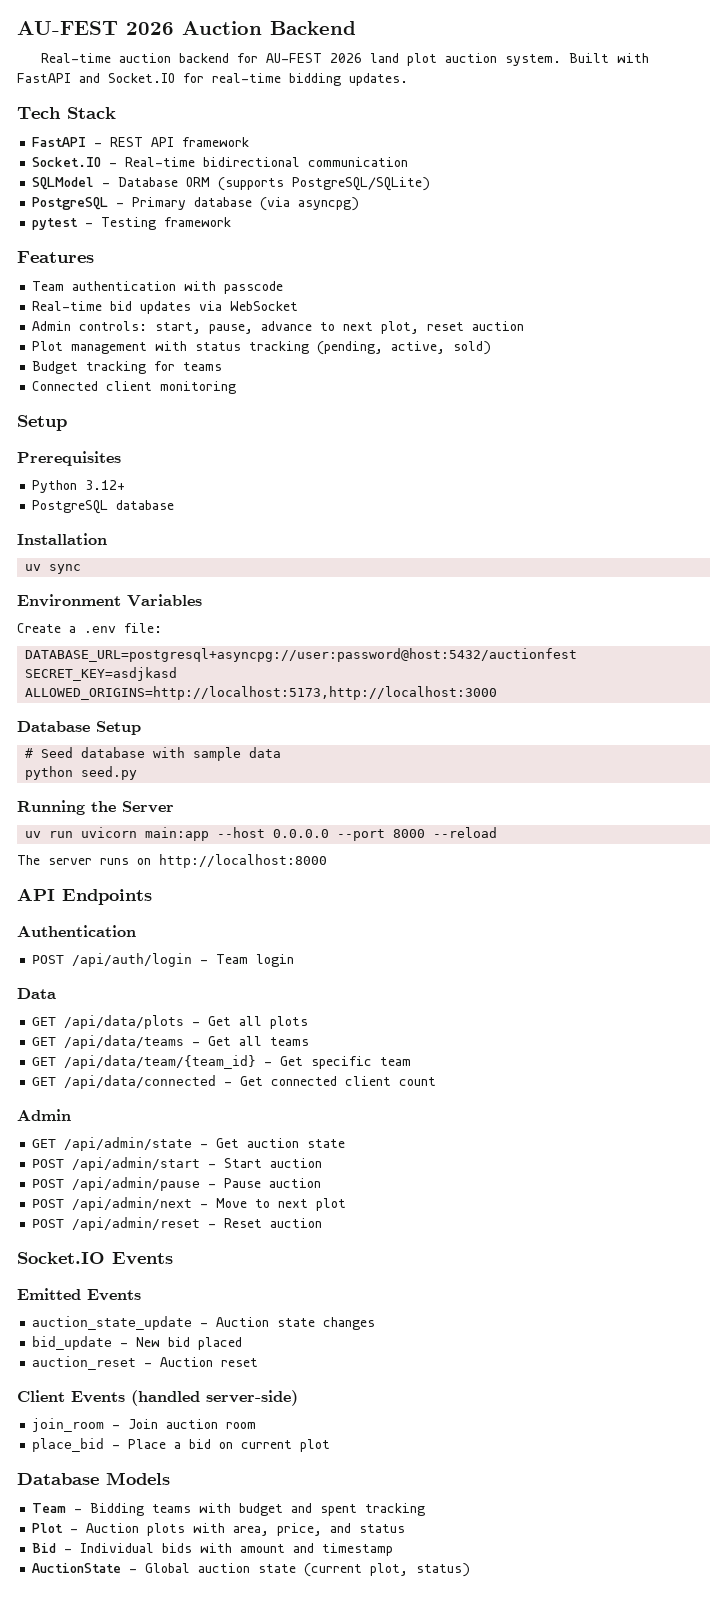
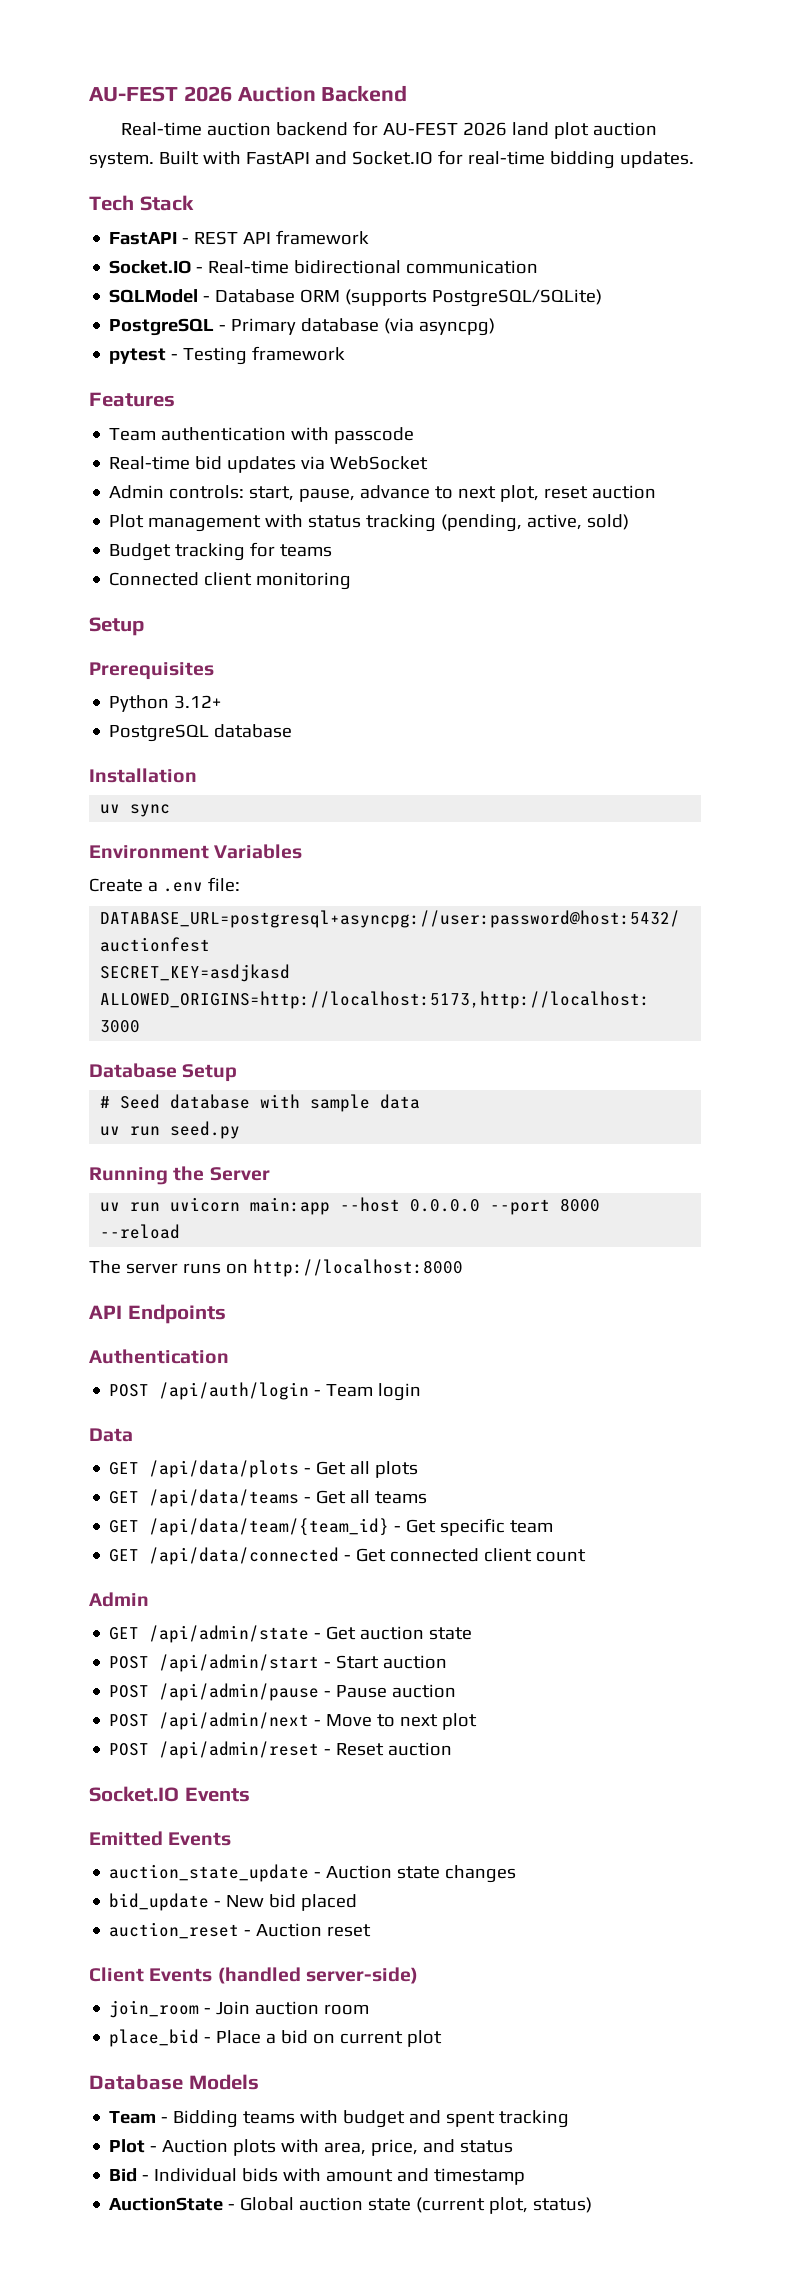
- python seed.py
+ uv run seed.py

